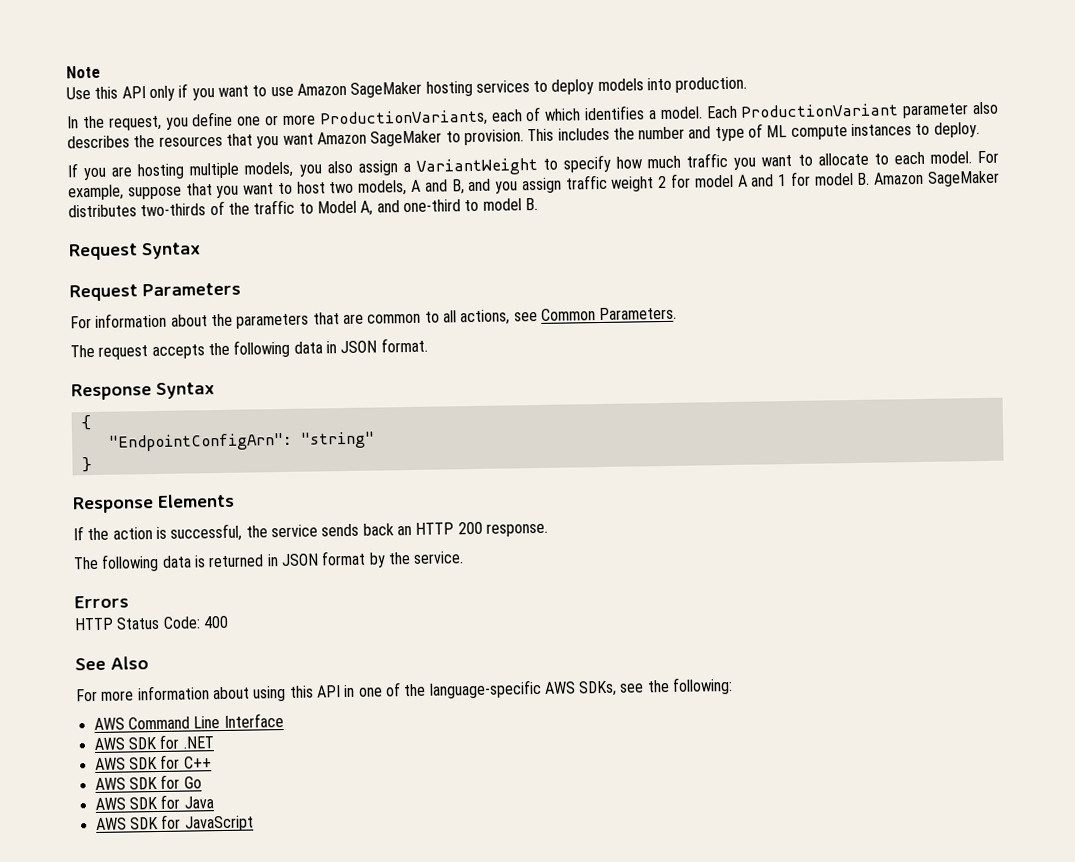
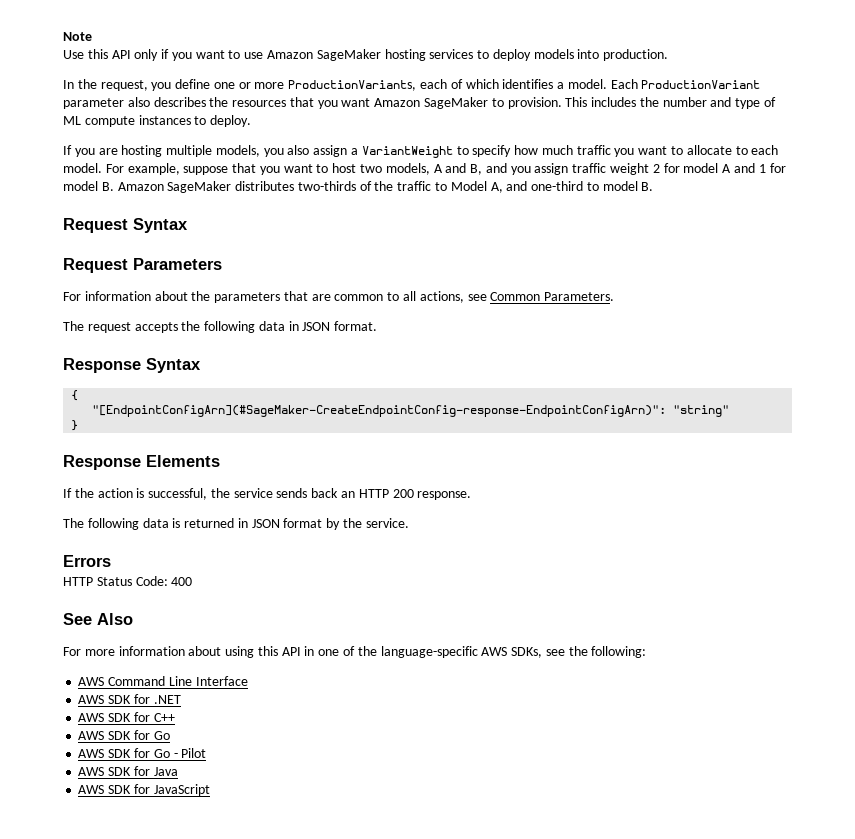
- "EndpointConfigArn": "string"
+ "[EndpointConfigArn](#SageMaker-CreateEndpointConfig-response-EndpointConfigArn)": "string"
+ AWS SDK for Go - Pilot

